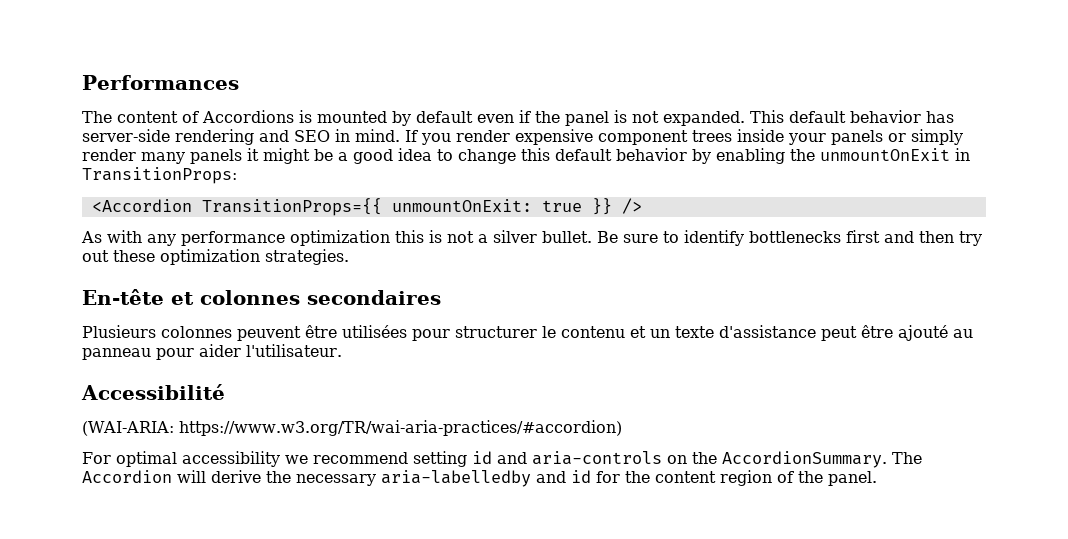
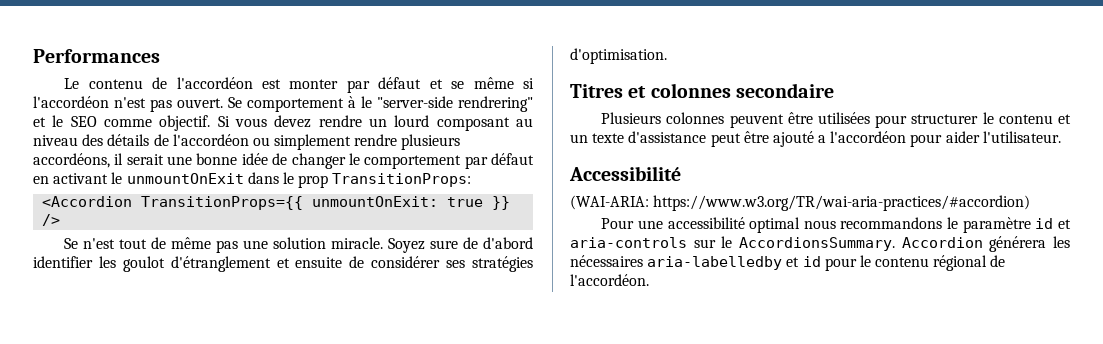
- The content of Accordions is mounted by default even if the panel is not expanded. This default behavior has server-side rendering and SEO in mind. If you render expensive component trees inside your panels or simply render many panels it might be a good idea to change this default behavior by enabling the unmountOnExit in TransitionProps:
+ Le contenu de l'accordéon est monter par défaut et se même si l'accordéon n'est pas ouvert. Se comportement à le "server-side rendrering" et le SEO comme objectif. Si vous devez rendre un lourd composant au niveau des détails de l'accordéon ou simplement rendre plusieurs accordéons, il serait une bonne idée de changer le comportement par défaut en activant le unmountOnExit dans le prop TransitionProps:
- As with any performance optimization this is not a silver bullet. Be sure to identify bottlenecks first and then try out these optimization strategies.
- En-tête et colonnes secondaires
+ Se n'est tout de même pas une solution miracle. Soyez sure de d'abord identifier les goulot d'étranglement et ensuite de considérer ses stratégies d'optimisation.
+ Titres et colonnes secondaire
- Plusieurs colonnes peuvent être utilisées pour structurer le contenu et un texte d'assistance peut être ajouté au panneau pour aider l'utilisateur.
+ Plusieurs colonnes peuvent être utilisées pour structurer le contenu et un texte d'assistance peut être ajouté a l'accordéon pour aider l'utilisateur.
- For optimal accessibility we recommend setting id and aria-controls on the AccordionSummary. The Accordion will derive the necessary aria-labelledby and id for the content region of the panel.
+ Pour une accessibilité optimal nous recommandons le paramètre id et aria-controls sur le AccordionsSummary. Accordion générera les nécessaires aria-labelledby et id pour le contenu régional de l'accordéon.

